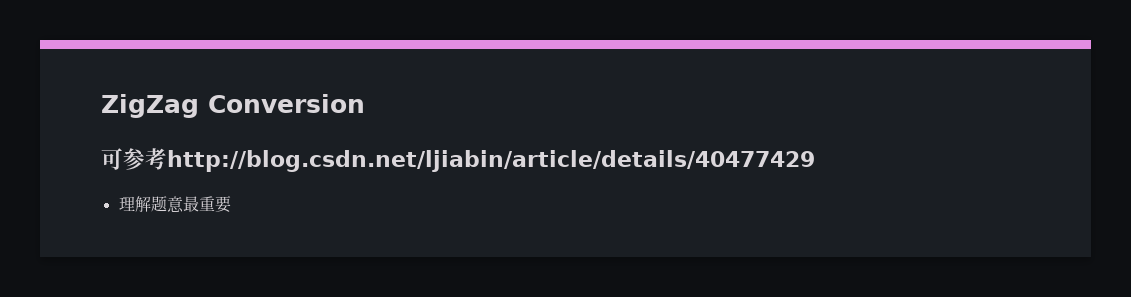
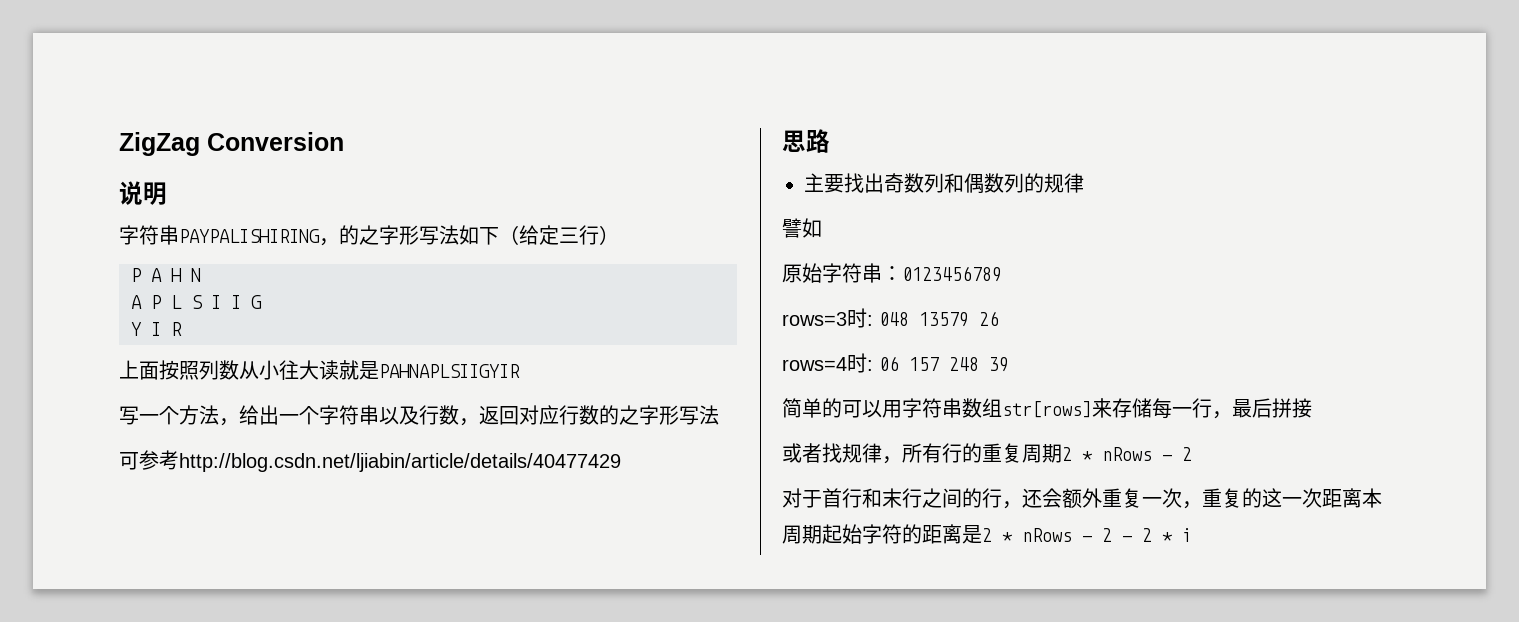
+ 说明
+ 字符串PAYPALISHIRING，的之字形写法如下（给定三行）
+ P A H N
+ A P L S I I G
+ Y I R
+ 上面按照列数从小往大读就是PAHNAPLSIIGYIR
+ 写一个方法，给出一个字符串以及行数，返回对应行数的之字形写法
  可参考http://blog.csdn.net/ljiabin/article/details/40477429
- 理解题意最重要
+ 思路
+ 主要找出奇数列和偶数列的规律
+ 譬如
+ 原始字符串：0123456789
+ rows=3时: 048 13579 26
+ rows=4时: 06 157 248 39
+ 简单的可以用字符串数组str[rows]来存储每一行，最后拼接
+ 或者找规律，所有行的重复周期2 * nRows - 2
+ 对于首行和末行之间的行，还会额外重复一次，重复的这一次距离本周期起始字符的距离是2 * nRows - 2 - 2 * i

